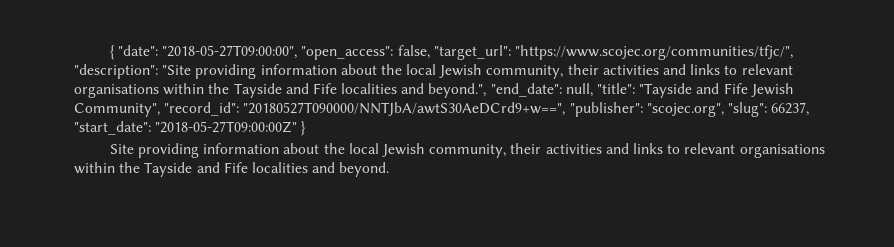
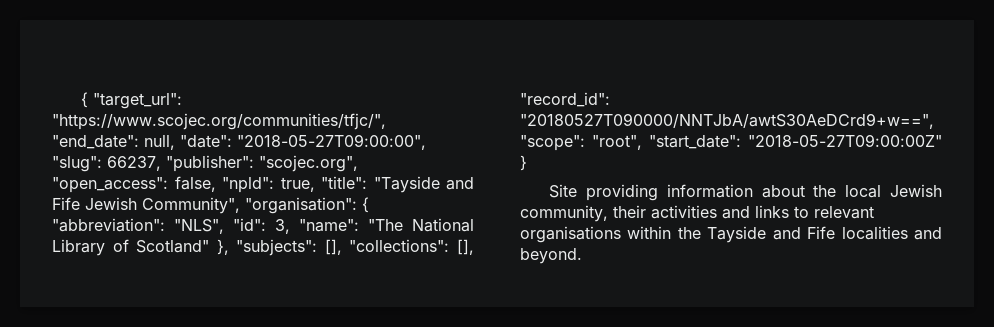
- { "date": "2018-05-27T09:00:00", "open_access": false, "target_url": "https://www.scojec.org/communities/tfjc/", "description": "Site providing information about the local Jewish community, their activities and links to relevant organisations within the Tayside and Fife localities and beyond.", "end_date": null, "title": "Tayside and Fife Jewish Community", "record_id": "20180527T090000/NNTJbA/awtS30AeDCrd9+w==", "publisher": "scojec.org", "slug": 66237, "start_date": "2018-05-27T09:00:00Z" }
+ { "target_url": "https://www.scojec.org/communities/tfjc/", "end_date": null, "date": "2018-05-27T09:00:00", "slug": 66237, "publisher": "scojec.org", "open_access": false, "npld": true, "title": "Tayside and Fife Jewish Community", "organisation": { "abbreviation": "NLS", "id": 3, "name": "The National Library of Scotland" }, "subjects": [], "collections": [], "record_id": "20180527T090000/NNTJbA/awtS30AeDCrd9+w==", "scope": "root", "start_date": "2018-05-27T09:00:00Z" }

